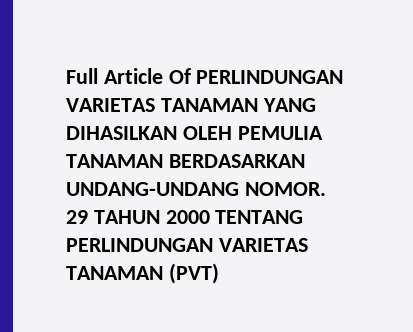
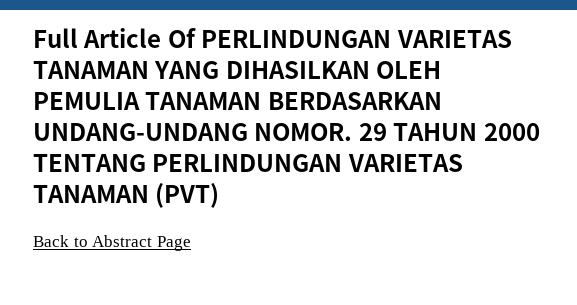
+ Back to Abstract Page

